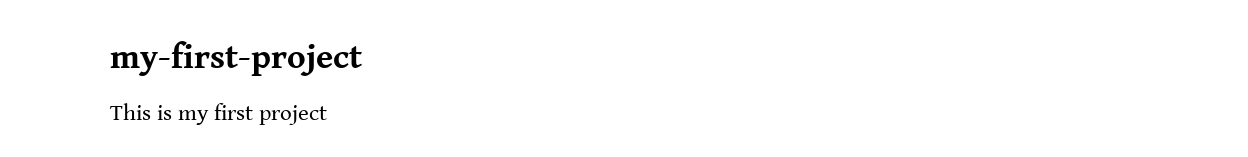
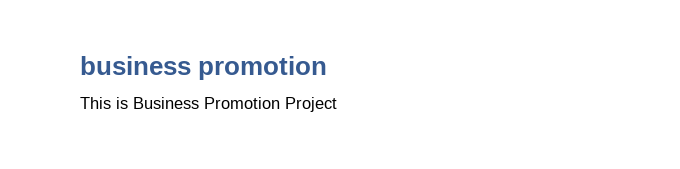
- my-first-project
+ business promotion
- This is my first project
+ This is Business Promotion Project

